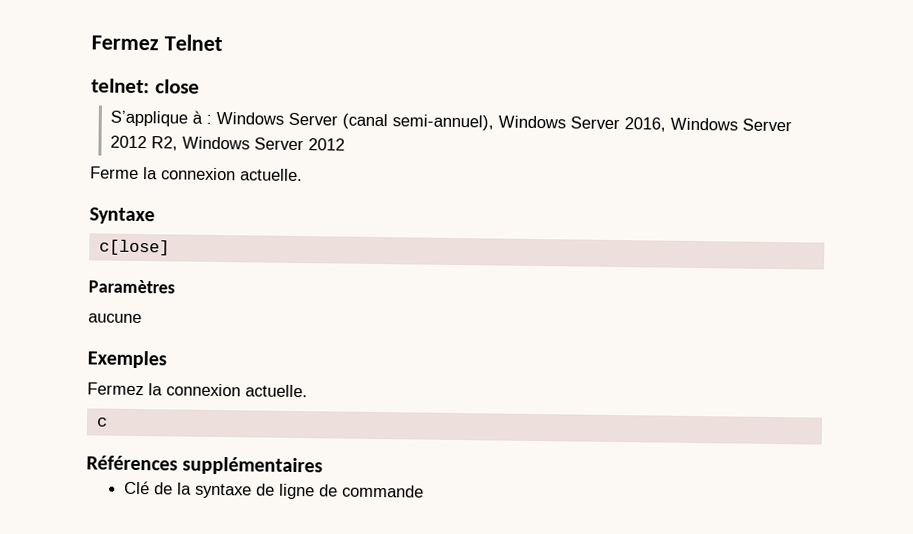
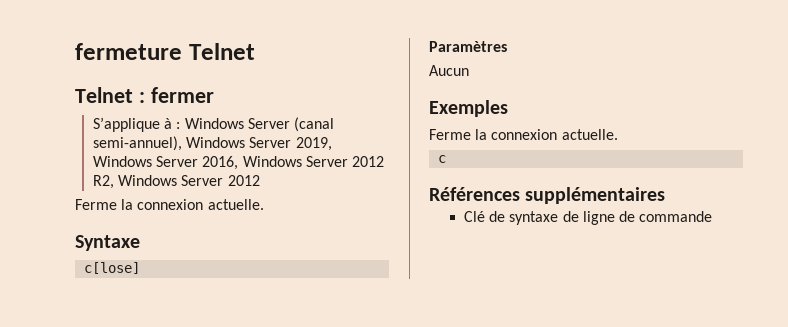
- Fermez Telnet
+ fermeture Telnet
- telnet: close
+ Telnet : fermer
- S’applique à : Windows Server (canal semi-annuel), Windows Server 2016, Windows Server 2012 R2, Windows Server 2012
+ S’applique à : Windows Server (canal semi-annuel), Windows Server 2019, Windows Server 2016, Windows Server 2012 R2, Windows Server 2012
- aucune
+ Aucun
  Exemples
- Fermez la connexion actuelle.
+ Ferme la connexion actuelle.
- Clé de la syntaxe de ligne de commande
+ Clé de syntaxe de ligne de commande

